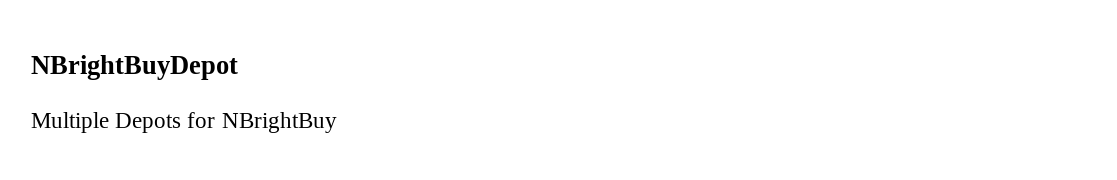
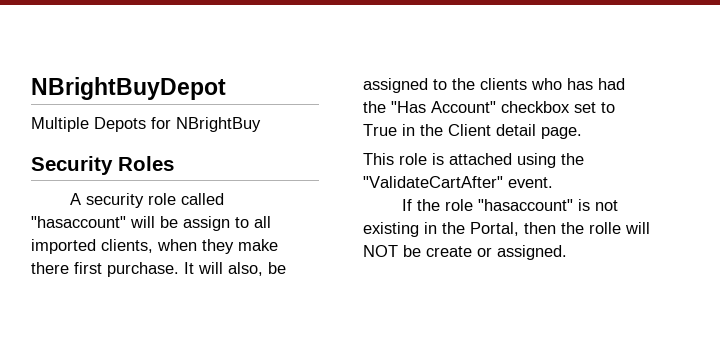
+ Security Roles
+ A security role called "hasaccount" will be assign to all imported clients, when they make there first purchase. It will also, be assigned to the clients who has had the "Has Account" checkbox set to True in the Client detail page.
+ This role is attached using the "ValidateCartAfter" event.
+ If the role "hasaccount" is not existing in the Portal, then the rolle will NOT be create or assigned.

